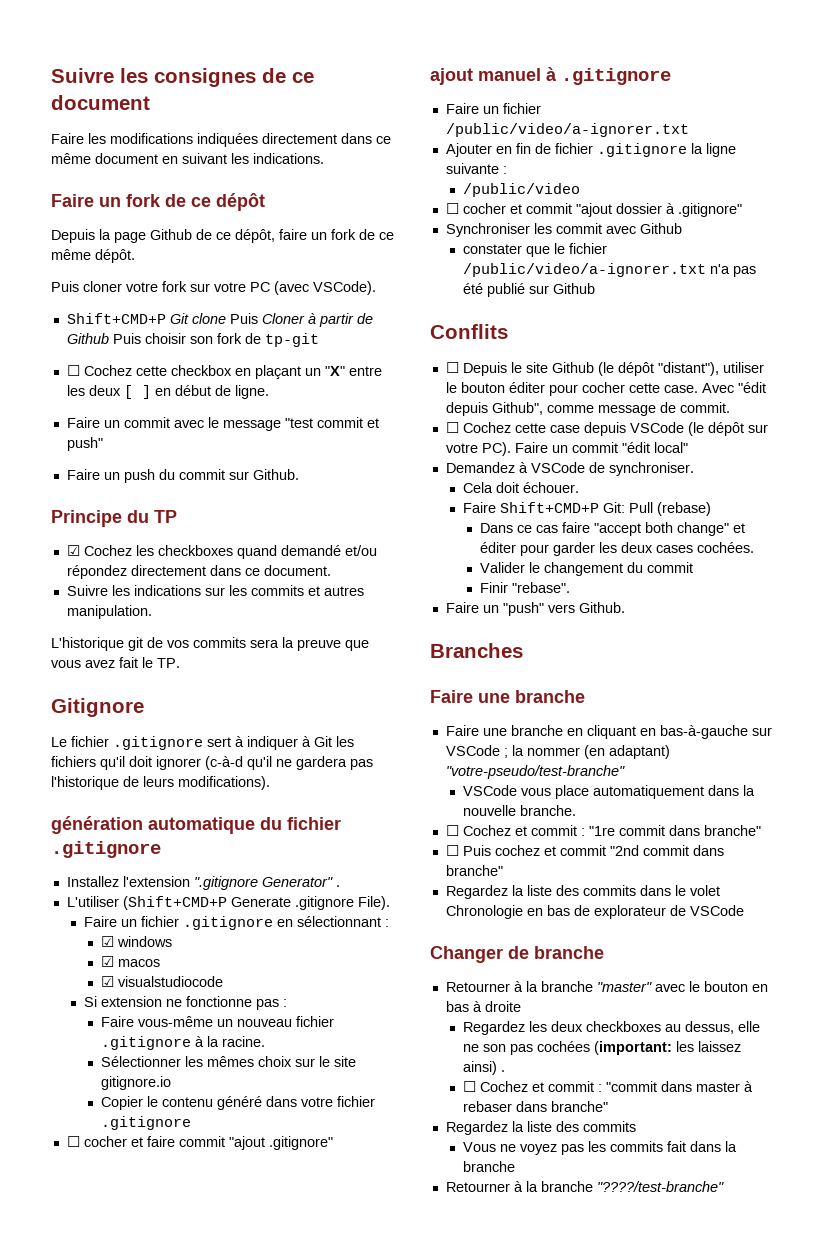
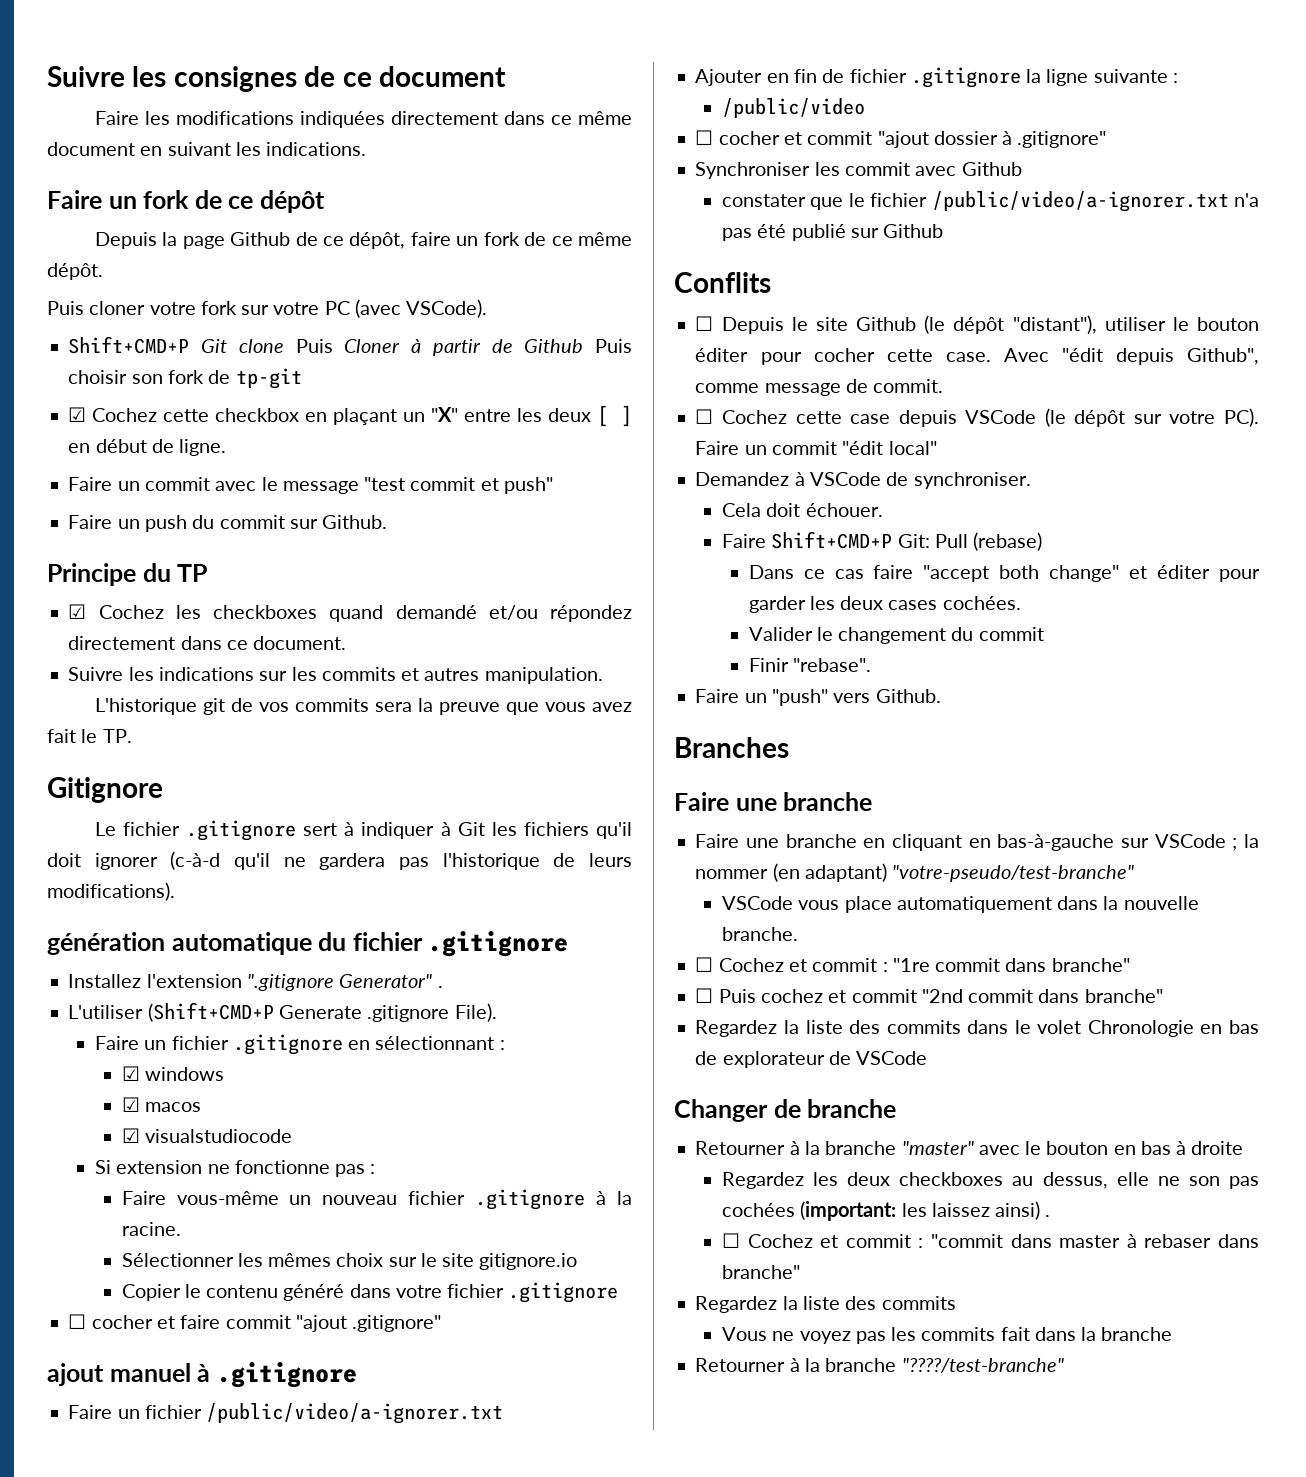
- ☐ Cochez cette checkbox en plaçant un "X" entre les deux [ ] en début de ligne.
+ ☑ Cochez cette checkbox en plaçant un "X" entre les deux [ ] en début de ligne.

